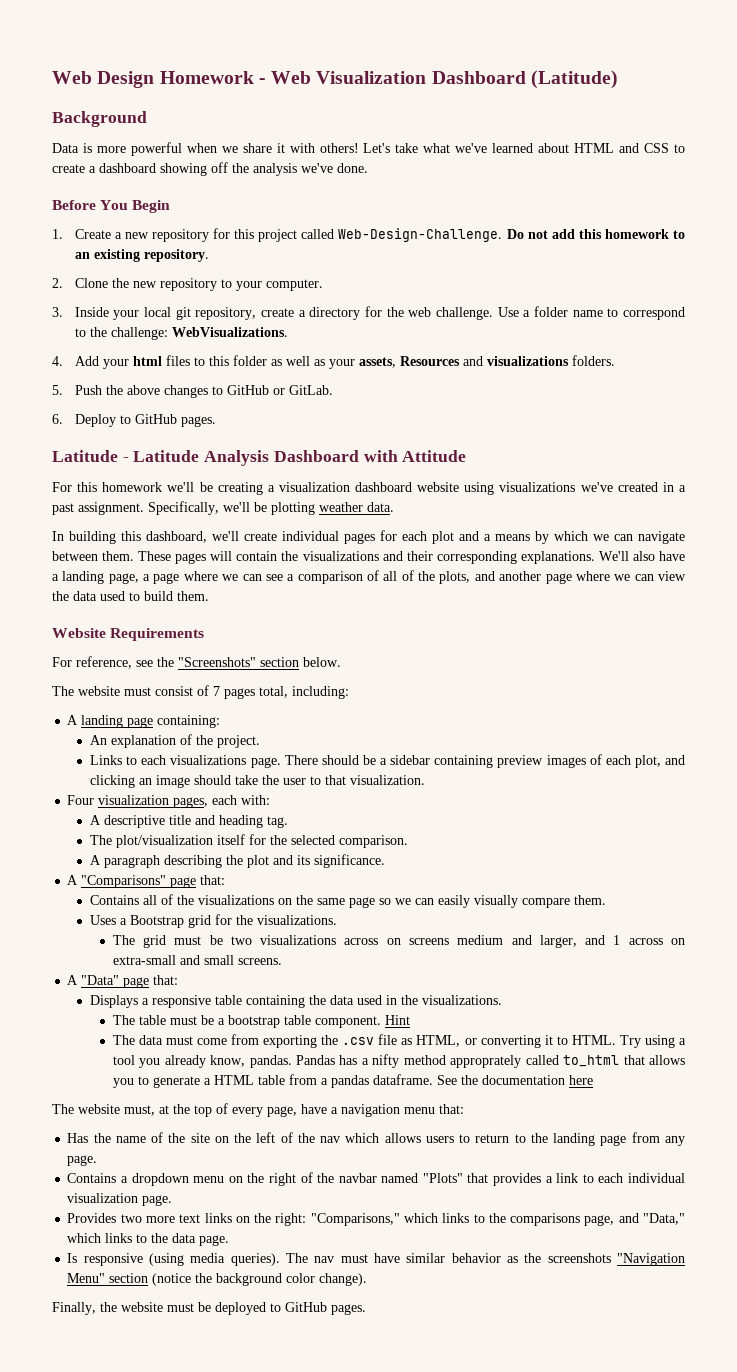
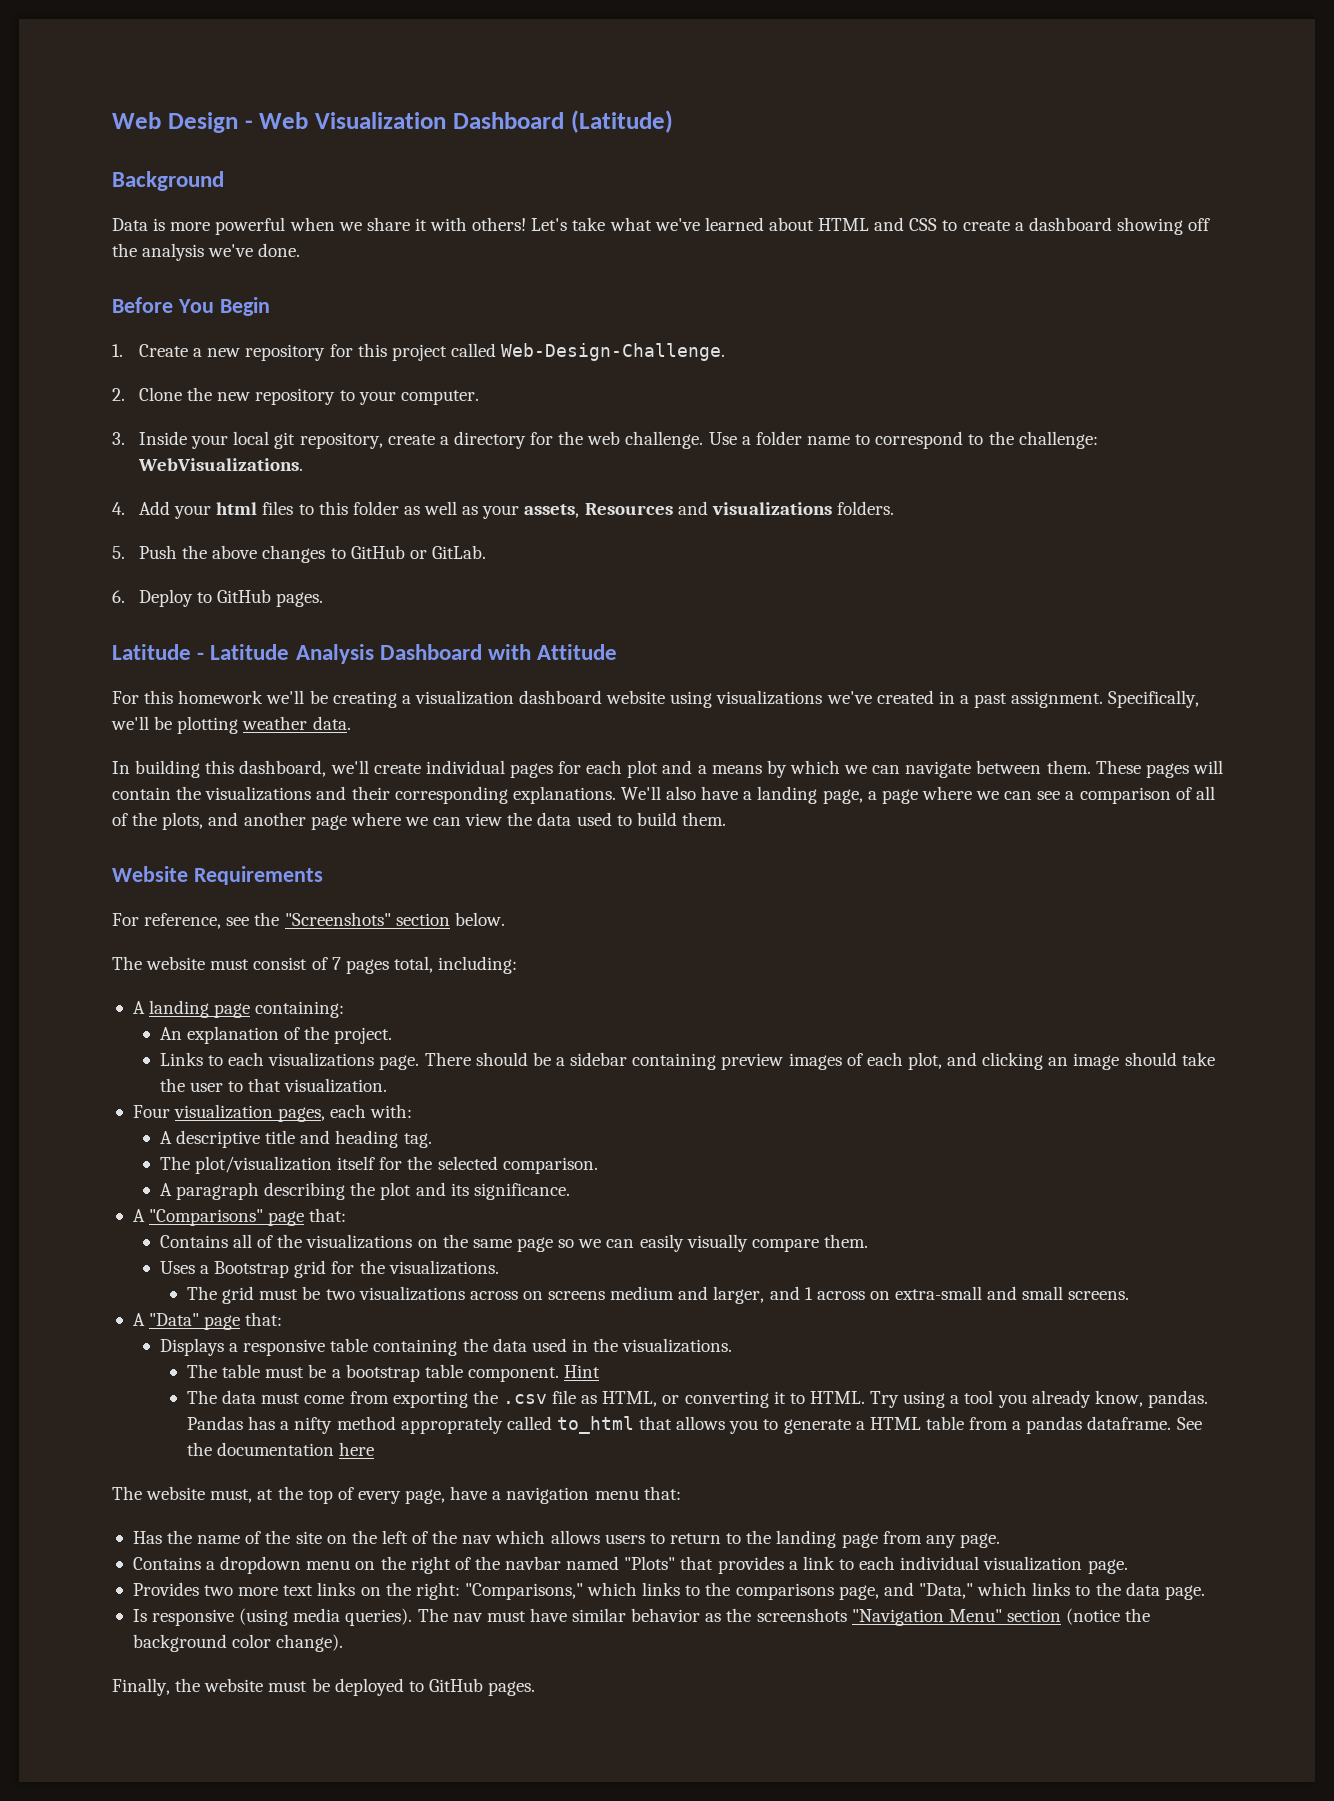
- Web Design Homework - Web Visualization Dashboard (Latitude)
+ Web Design - Web Visualization Dashboard (Latitude)
- Do not add this homework to an existing repository.

